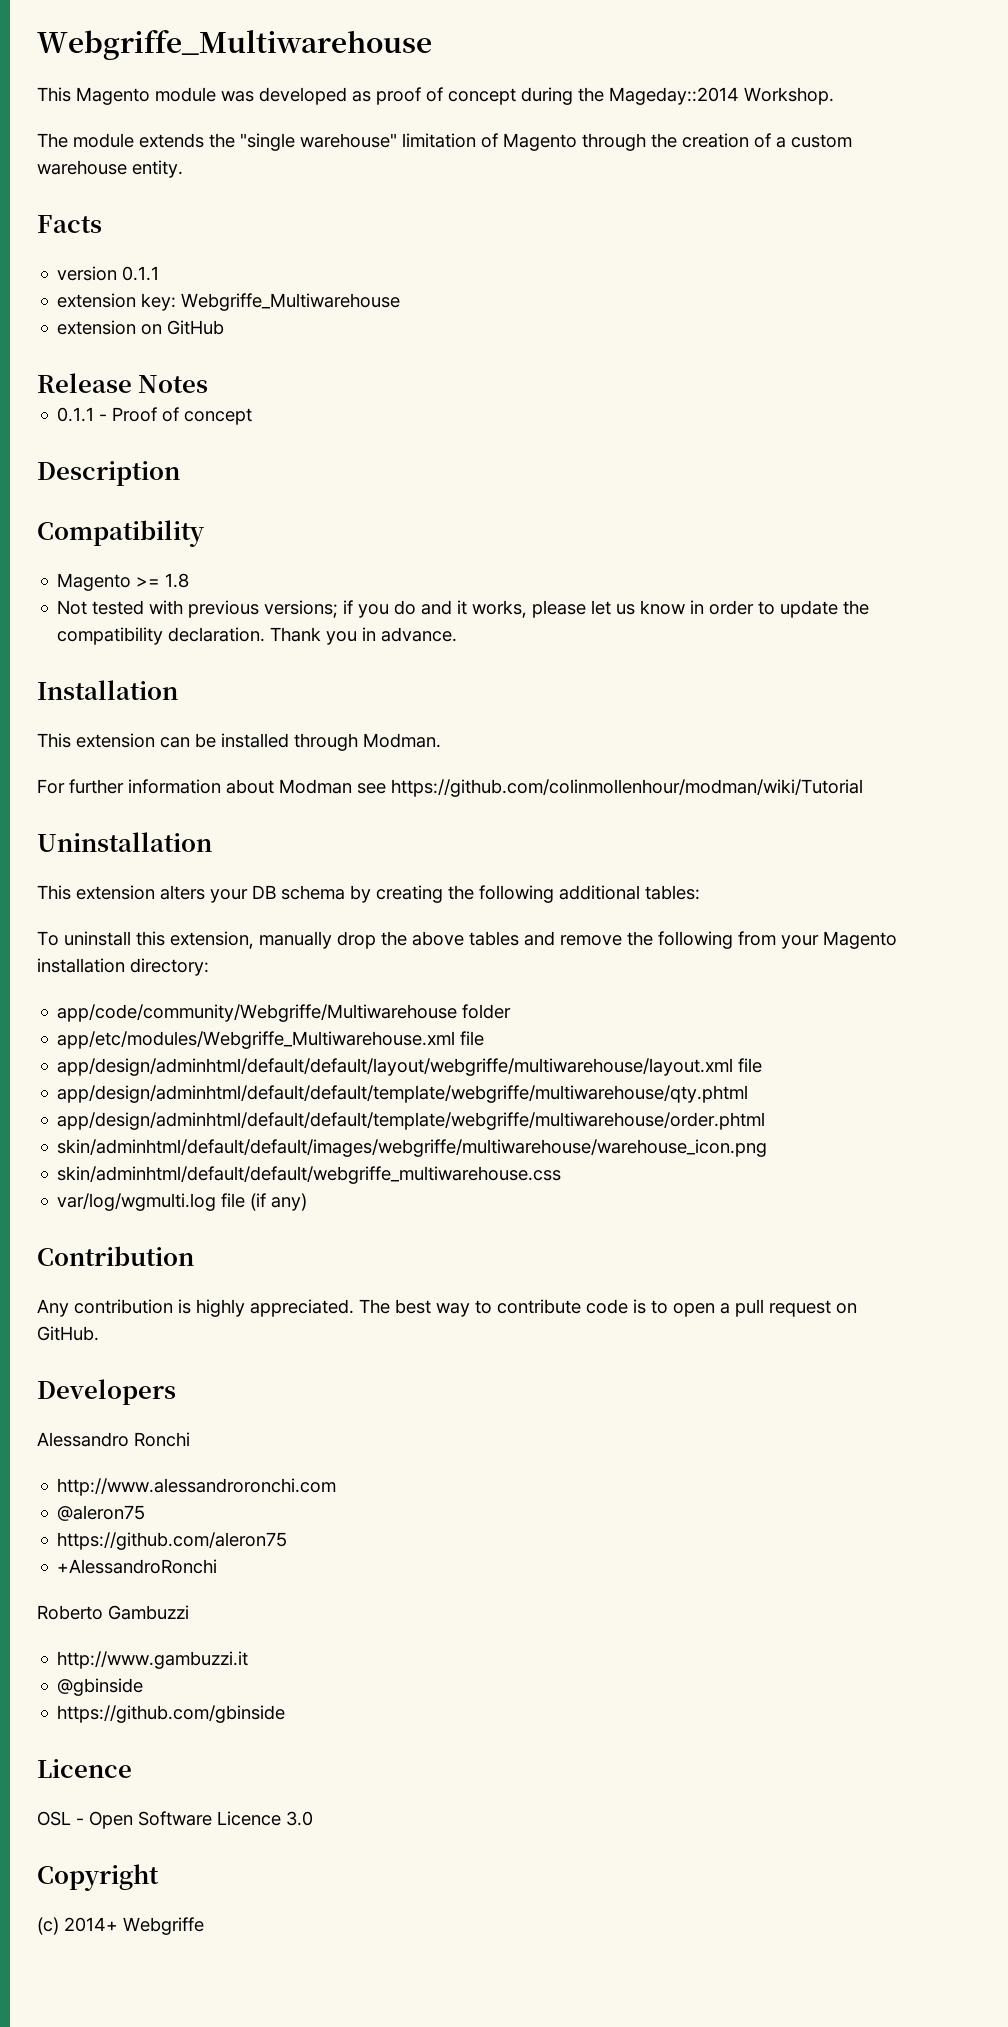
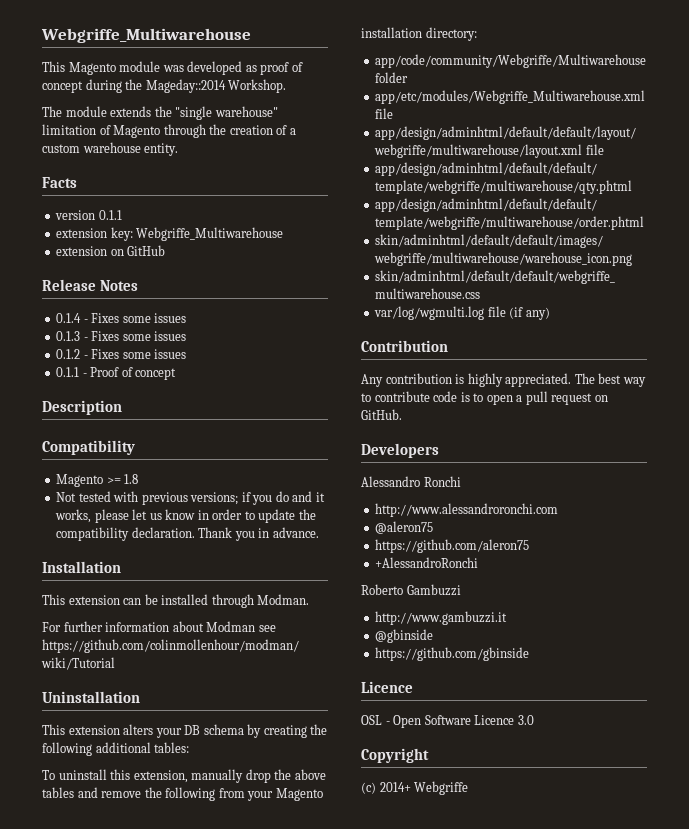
+ 0.1.4 - Fixes some issues
+ 0.1.3 - Fixes some issues
+ 0.1.2 - Fixes some issues

